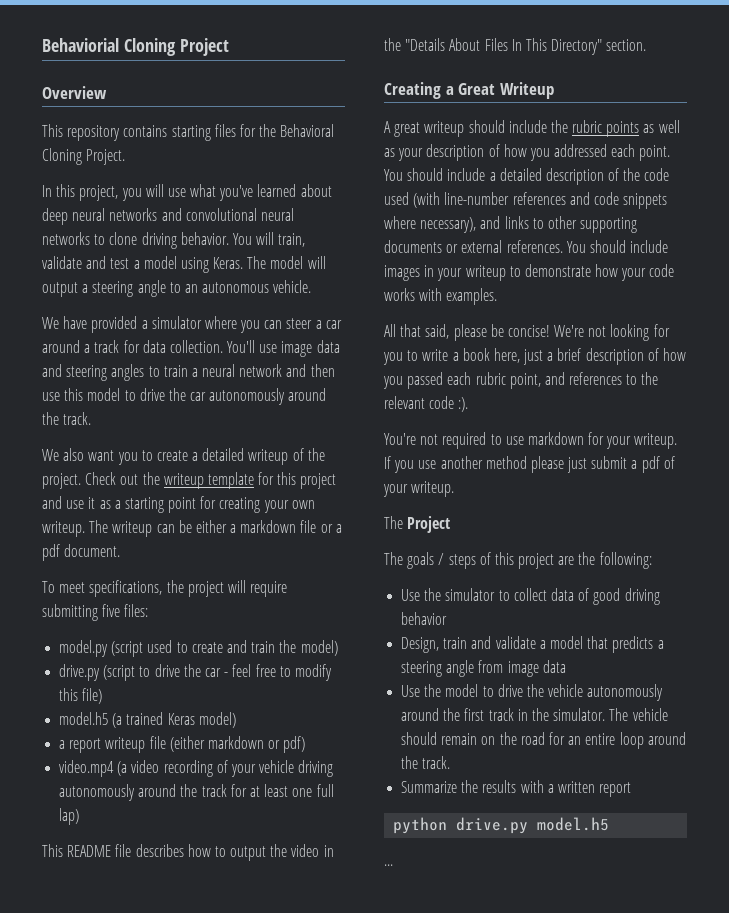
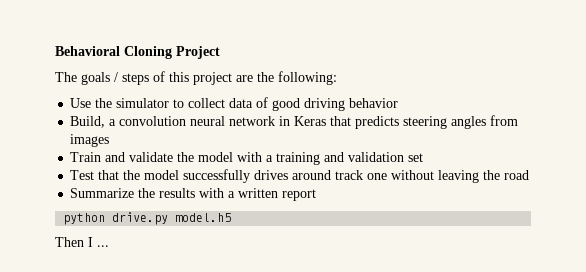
- Behaviorial Cloning Project
- Overview
- This repository contains starting files for the Behavioral Cloning Project.
- In this project, you will use what you've learned about deep neural networks and convolutional neural networks to clone driving behavior. You will train, validate and test a model using Keras. The model will output a steering angle to an autonomous vehicle.
- We have provided a simulator where you can steer a car around a track for data collection. You'll use image data and steering angles to train a neural network and then use this model to drive the car autonomously around the track.
- We also want you to create a detailed writeup of the project. Check out the writeup template for this project and use it as a starting point for creating your own writeup. The writeup can be either a markdown file or a pdf document.
- To meet specifications, the project will require submitting five files:
- model.py (script used to create and train the model)
- drive.py (script to drive the car - feel free to modify this file)
- model.h5 (a trained Keras model)
- a report writeup file (either markdown or pdf)
- video.mp4 (a video recording of your vehicle driving autonomously around the track for at least one full lap)
- This README file describes how to output the video in the "Details About Files In This Directory" section.
- Creating a Great Writeup
- A great writeup should include the rubric points as well as your description of how you addressed each point. You should include a detailed description of the code used (with line-number references and code snippets where necessary), and links to other supporting documents or external references. You should include images in your writeup to demonstrate how your code works with examples.
- All that said, please be concise! We're not looking for you to write a book here, just a brief description of how you passed each rubric point, and references to the relevant code :).
- You're not required to use markdown for your writeup. If you use another method please just submit a pdf of your writeup.
- The Project
+ Behavioral Cloning Project
- Design, train and validate a model that predicts a steering angle from image data
- Use the model to drive the vehicle autonomously around the first track in the simulator. The vehicle should remain on the road for an entire loop around the track.
+ Build, a convolution neural network in Keras that predicts steering angles from images
+ Train and validate the model with a training and validation set
+ Test that the model successfully drives around track one without leaving the road
- ...
+ Then I ...

